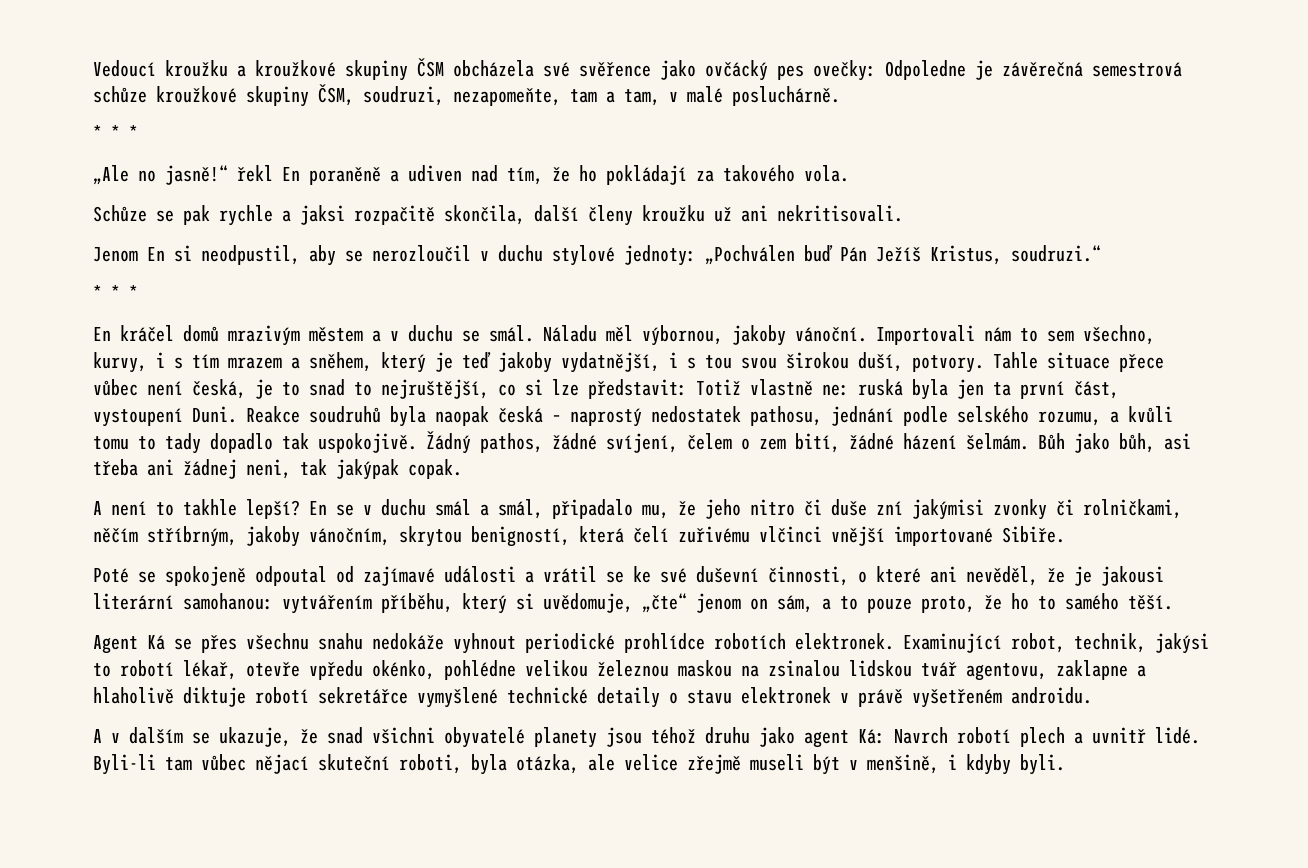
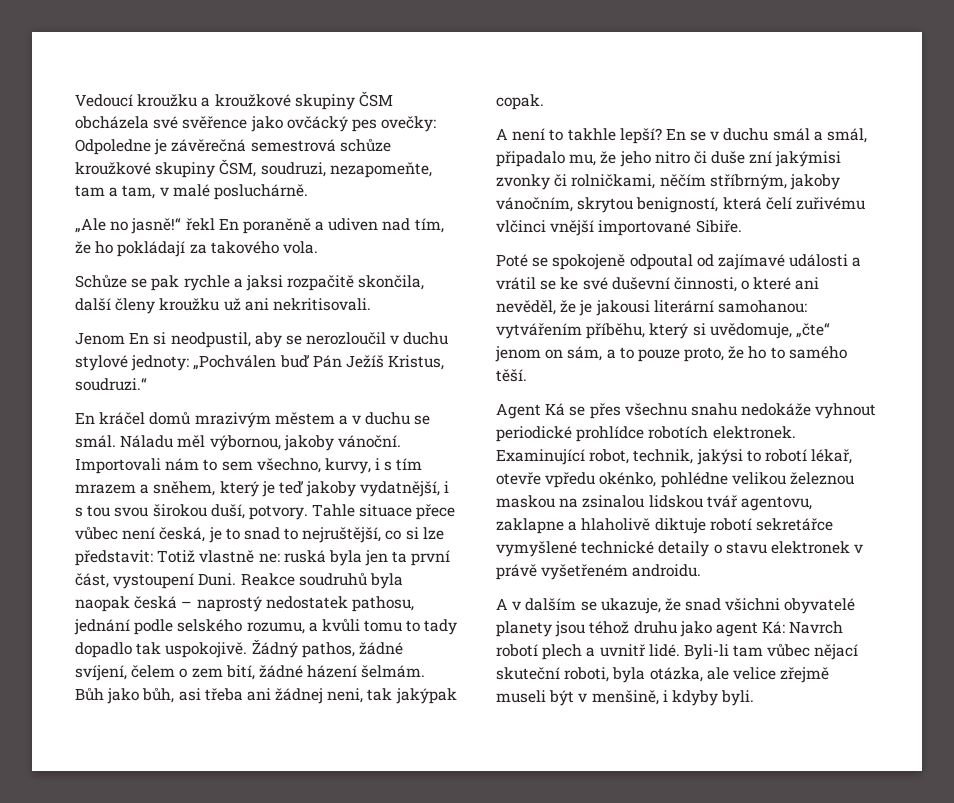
  Vedoucí kroužku a kroužkové skupiny ČSM obcházela své svěřence jako ovčácký pes ovečky: Odpoledne je závěrečná semestrová schůze kroužkové skupiny ČSM, soudruzi, nezapomeňte, tam a tam, v malé posluchárně.
- * * *
  Jenom En si neodpustil, aby se nerozloučil v duchu stylové jednoty: „Pochválen buď Pán Ježíš Kristus, soudruzi.“
- * * *

